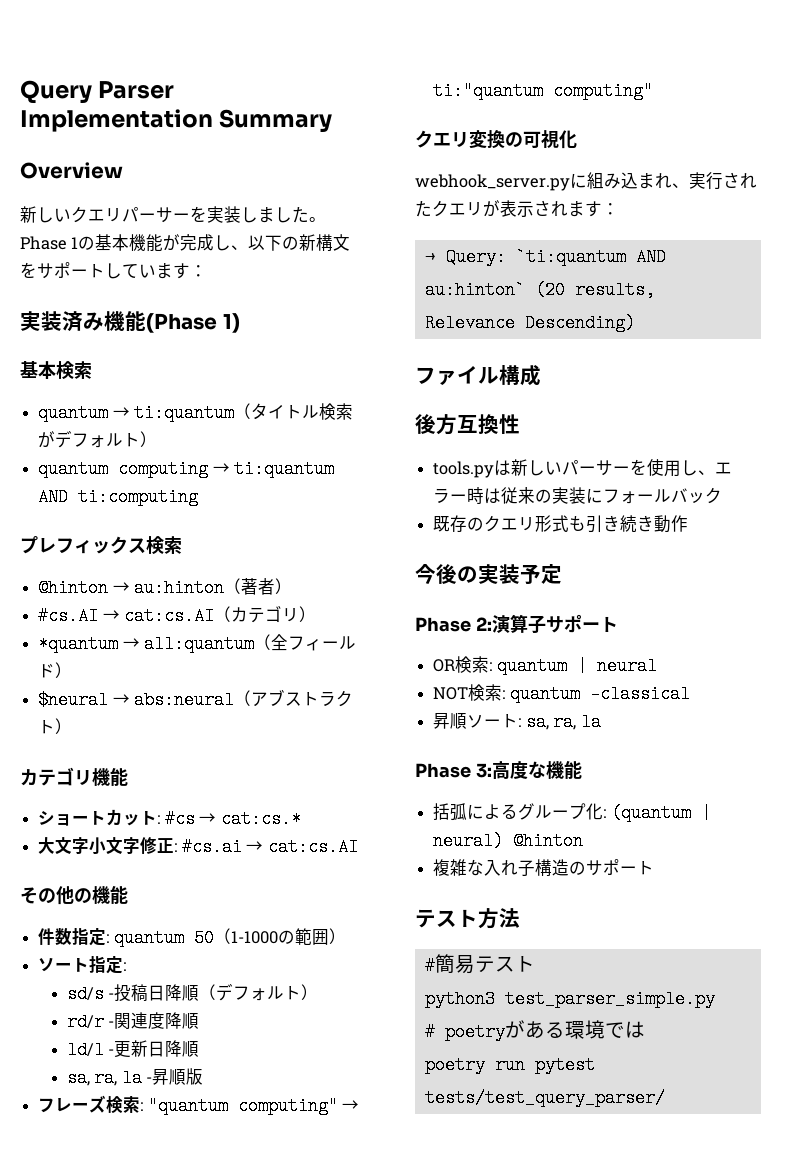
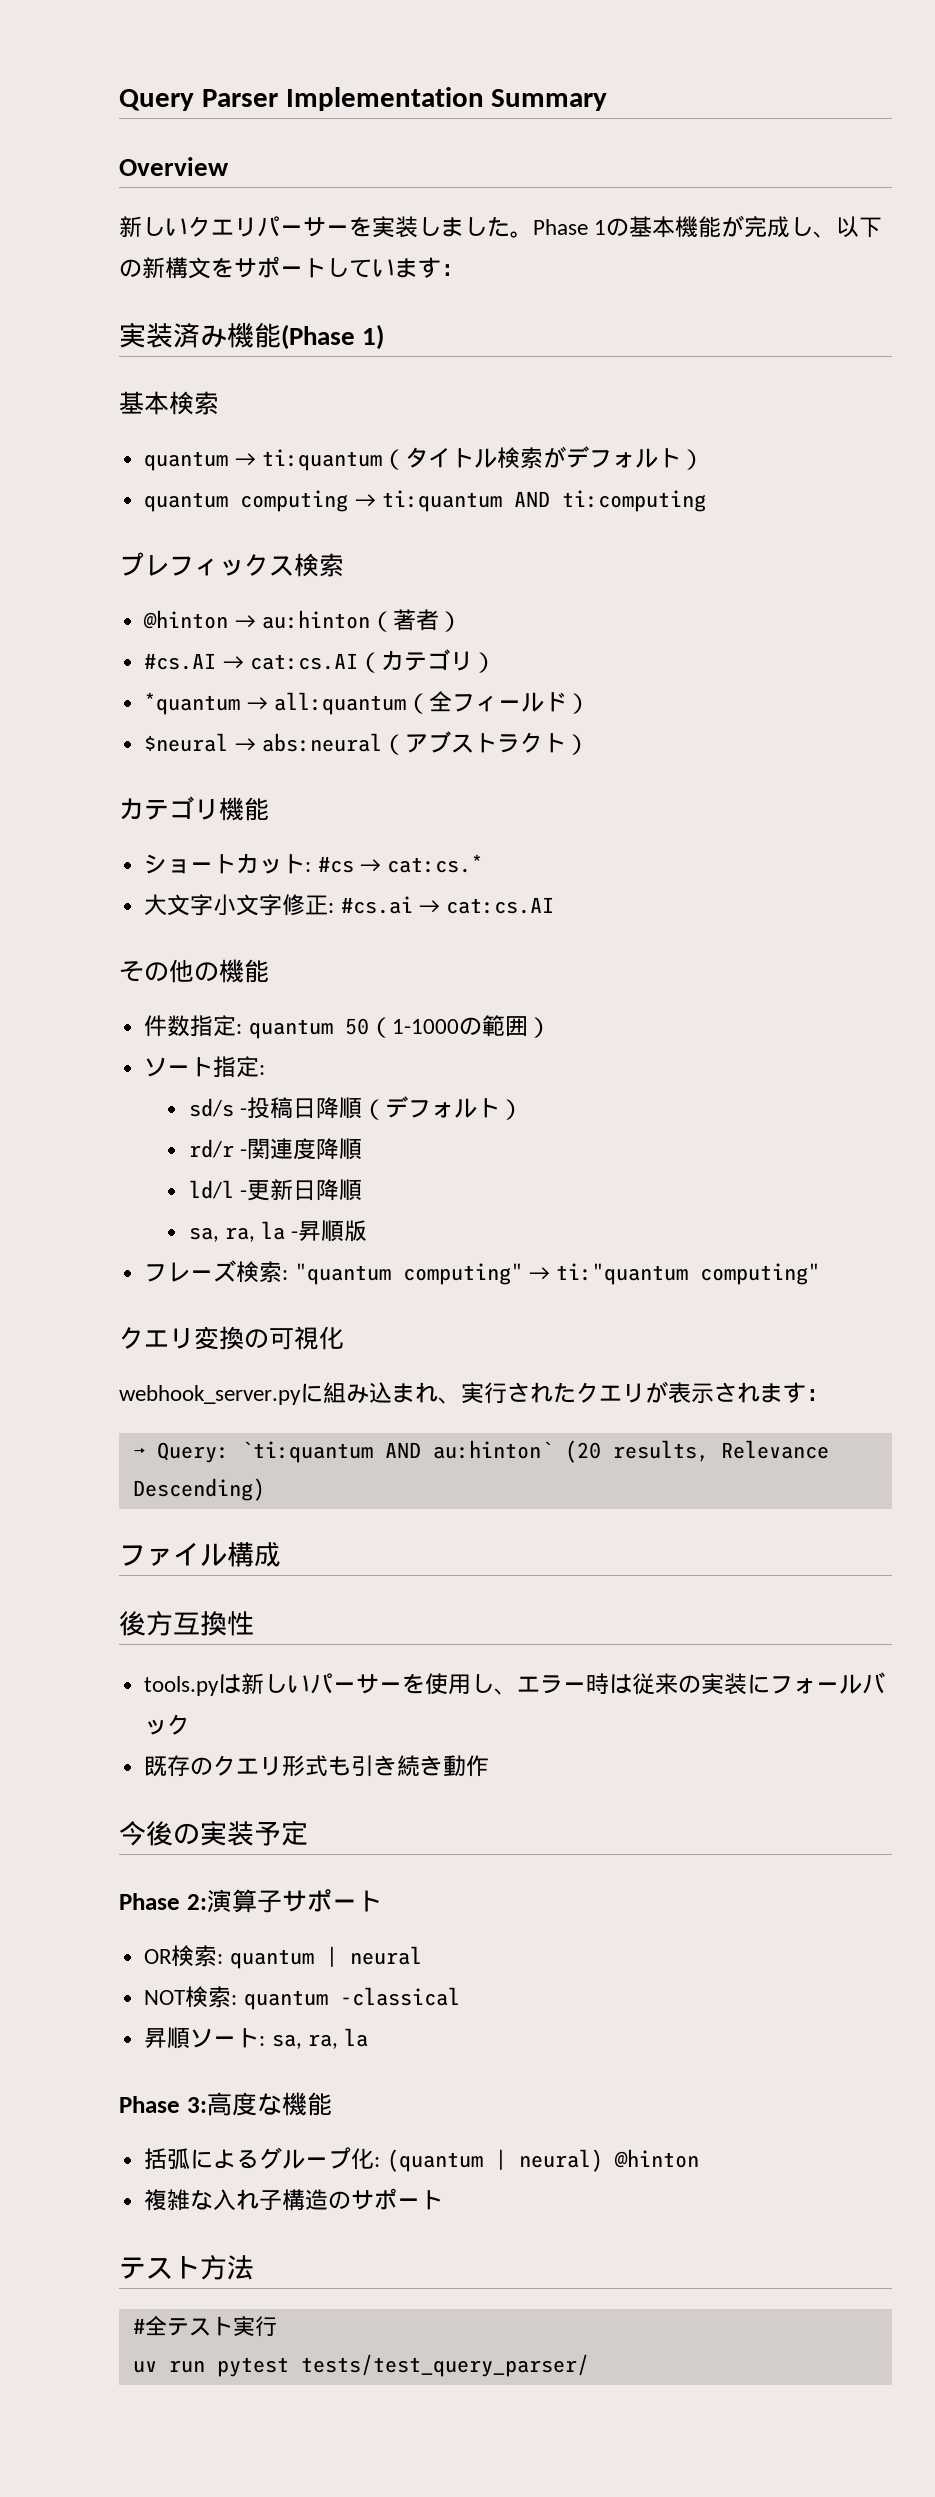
- #簡易テスト
- python3 test_parser_simple.py
- # poetryがある環境では
- poetry run pytest tests/test_query_parser/
+ #全テスト実行
+ uv run pytest tests/test_query_parser/

